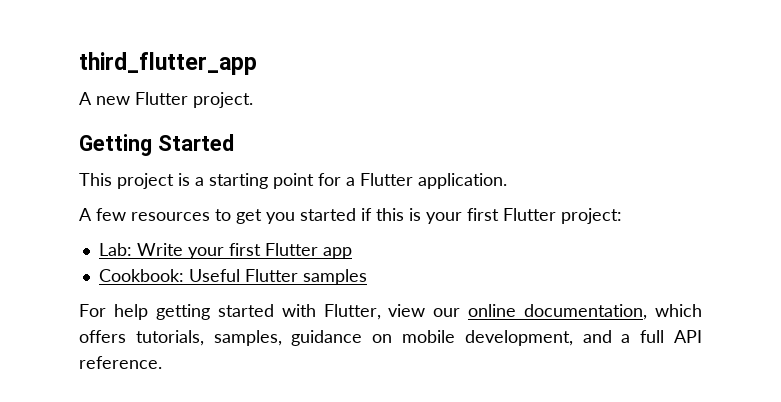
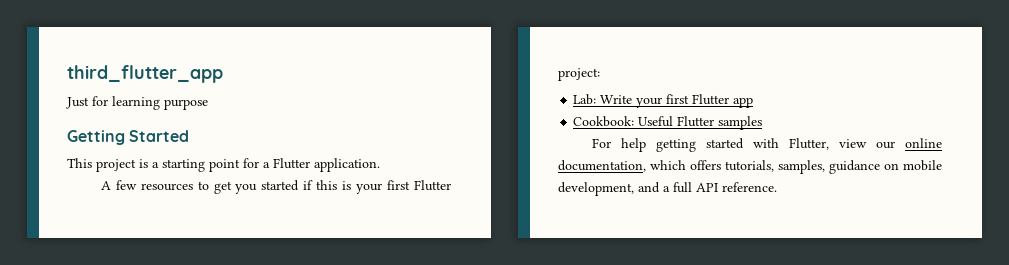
- A new Flutter project.
+ Just for learning purpose

